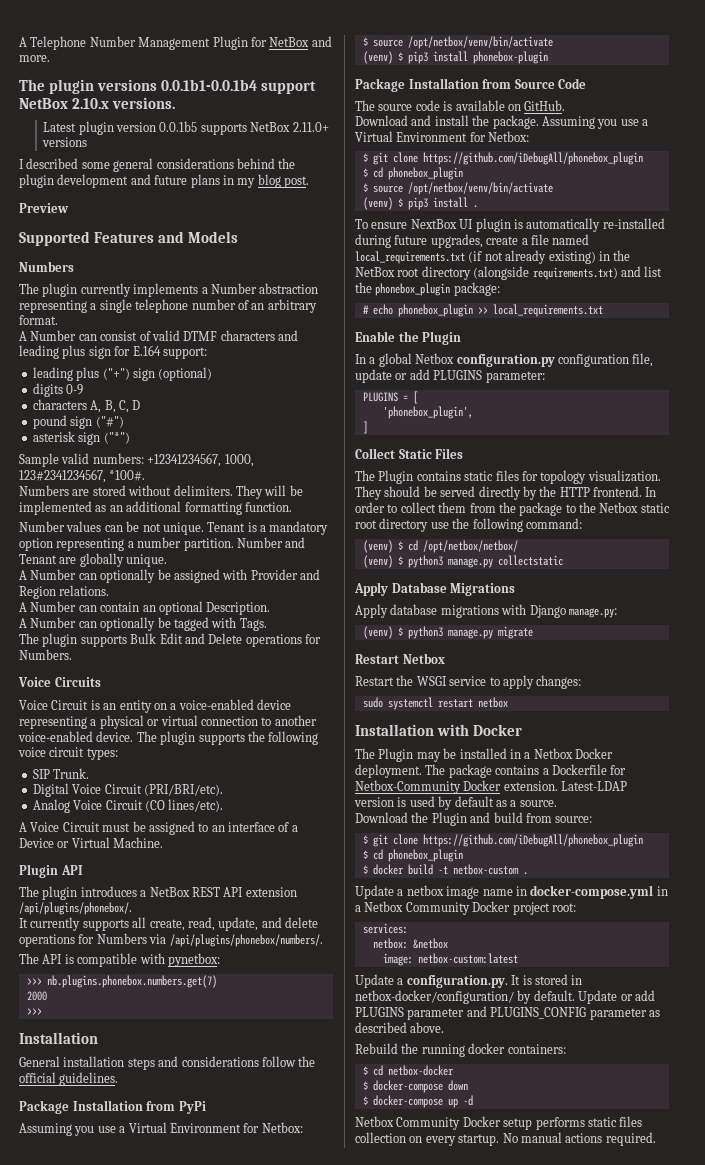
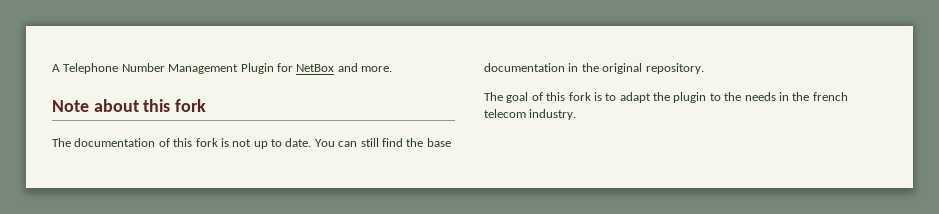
- The plugin versions 0.0.1b1-0.0.1b4 support NetBox 2.10.x versions.
- Latest plugin version 0.0.1b5 supports NetBox 2.11.0+ versions
- I described some general considerations behind the plugin development and future plans in my blog post.
- Preview
- Supported Features and Models
- Numbers
- The plugin currently implements a Number abstraction representing a single telephone number of an arbitrary format.
- A Number can consist of valid DTMF characters and leading plus sign for E.164 support:
- leading plus ("+") sign (optional)
- digits 0-9
- characters A, B, C, D
- pound sign ("#")
- asterisk sign ("*")
- Sample valid numbers: +12341234567, 1000, 123#2341234567, *100#.
- Numbers are stored without delimiters. They will be implemented as an additional formatting function.
- Number values can be not unique. Tenant is a mandatory option representing a number partition. Number and Tenant are globally unique.
- A Number can optionally be assigned with Provider and Region relations.
- A Number can contain an optional Description.
- A Number can optionally be tagged with Tags.
- The plugin supports Bulk Edit and Delete operations for Numbers.
- Voice Circuits
- Voice Circuit is an entity on a voice-enabled device representing a physical or virtual connection to another voice-enabled device. The plugin supports the following voice circuit types:
- SIP Trunk.
- Digital Voice Circuit (PRI/BRI/etc).
- Analog Voice Circuit (CO lines/etc).
- A Voice Circuit must be assigned to an interface of a Device or Virtual Machine.
- Plugin API
- The plugin introduces a NetBox REST API extension /api/plugins/phonebox/.
- It currently supports all create, read, update, and delete operations for Numbers via /api/plugins/phonebox/numbers/.
- The API is compatible with pynetbox:
- >>> nb.plugins.phonebox.numbers.get(7)
- 2000
- >>>
- Installation
- General installation steps and considerations follow the official guidelines.
- Package Installation from PyPi
- Assuming you use a Virtual Environment for Netbox:
- $ source /opt/netbox/venv/bin/activate
- (venv) $ pip3 install phonebox-plugin
- Package Installation from Source Code
- The source code is available on GitHub.
- Download and install the package. Assuming you use a Virtual Environment for Netbox:
- $ git clone https://github.com/iDebugAll/phonebox_plugin
- $ cd phonebox_plugin
- $ source /opt/netbox/venv/bin/activate
- (venv) $ pip3 install .
- To ensure NextBox UI plugin is automatically re-installed during future upgrades, create a file named local_requirements.txt (if not already existing) in the NetBox root directory (alongside requirements.txt) and list the phonebox_plugin package:
- # echo phonebox_plugin >> local_requirements.txt
- Enable the Plugin
- In a global Netbox configuration.py configuration file, update or add PLUGINS parameter:
- PLUGINS = [
- 'phonebox_plugin',
- ]
- Collect Static Files
- The Plugin contains static files for topology visualization. They should be served directly by the HTTP frontend. In order to collect them from the package to the Netbox static root directory use the following command:
- (venv) $ cd /opt/netbox/netbox/
- (venv) $ python3 manage.py collectstatic
- Apply Database Migrations
- Apply database migrations with Django manage.py:
- (venv) $ python3 manage.py migrate
- Restart Netbox
- Restart the WSGI service to apply changes:
- sudo systemctl restart netbox
- Installation with Docker
- The Plugin may be installed in a Netbox Docker deployment. The package contains a Dockerfile for Netbox-Community Docker extension. Latest-LDAP version is used by default as a source.
- Download the Plugin and build from source:
- $ git clone https://github.com/iDebugAll/phonebox_plugin
- $ cd phonebox_plugin
- $ docker build -t netbox-custom .
- Update a netbox image name in docker-compose.yml in a Netbox Community Docker project root:
- services:
- netbox: &netbox
- image: netbox-custom:latest
- Update a configuration.py. It is stored in netbox-docker/configuration/ by default. Update or add PLUGINS parameter and PLUGINS_CONFIG parameter as described above.
- Rebuild the running docker containers:
- $ cd netbox-docker
- $ docker-compose down
- $ docker-compose up -d
- Netbox Community Docker setup performs static files collection on every startup. No manual actions required.
+ Note about this fork
+ The documentation of this fork is not up to date. You can still find the base documentation in the original repository.
+ The goal of this fork is to adapt the plugin to the needs in the french telecom industry.

